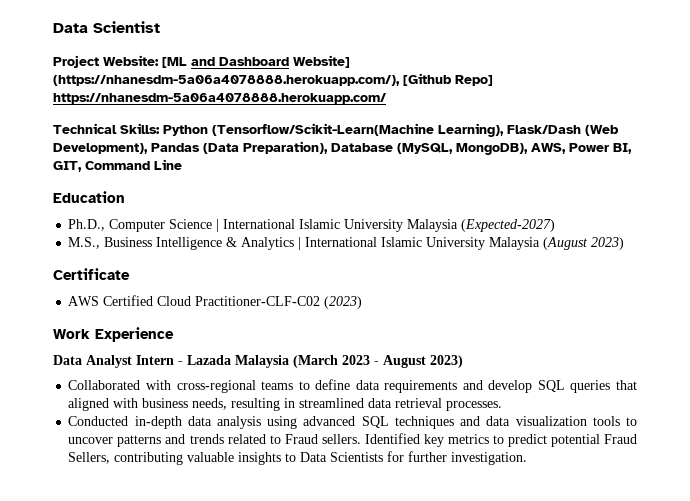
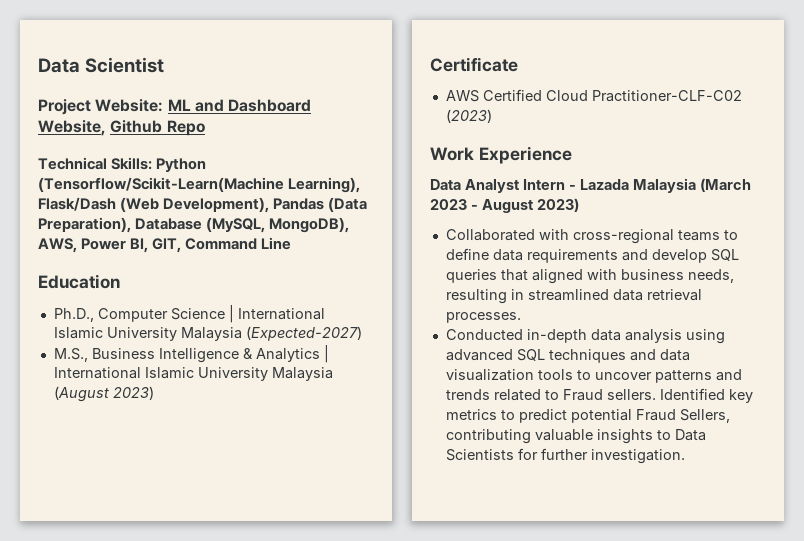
- Project Website: [ML and Dashboard Website] (https://nhanesdm-5a06a4078888.herokuapp.com/), [Github Repo] https://nhanesdm-5a06a4078888.herokuapp.com/
+ Project Website: ML and Dashboard Website, Github Repo

